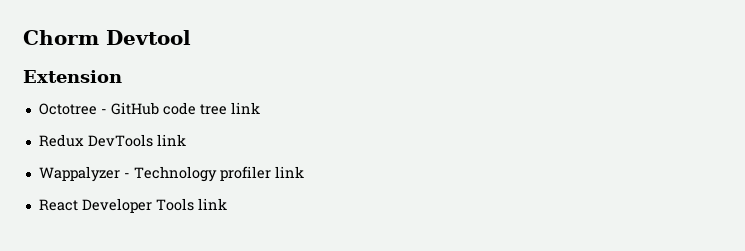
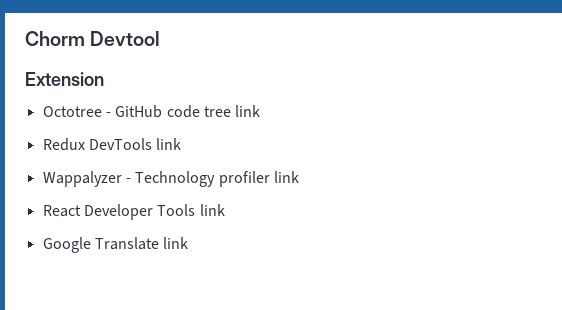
+ Google Translate link

